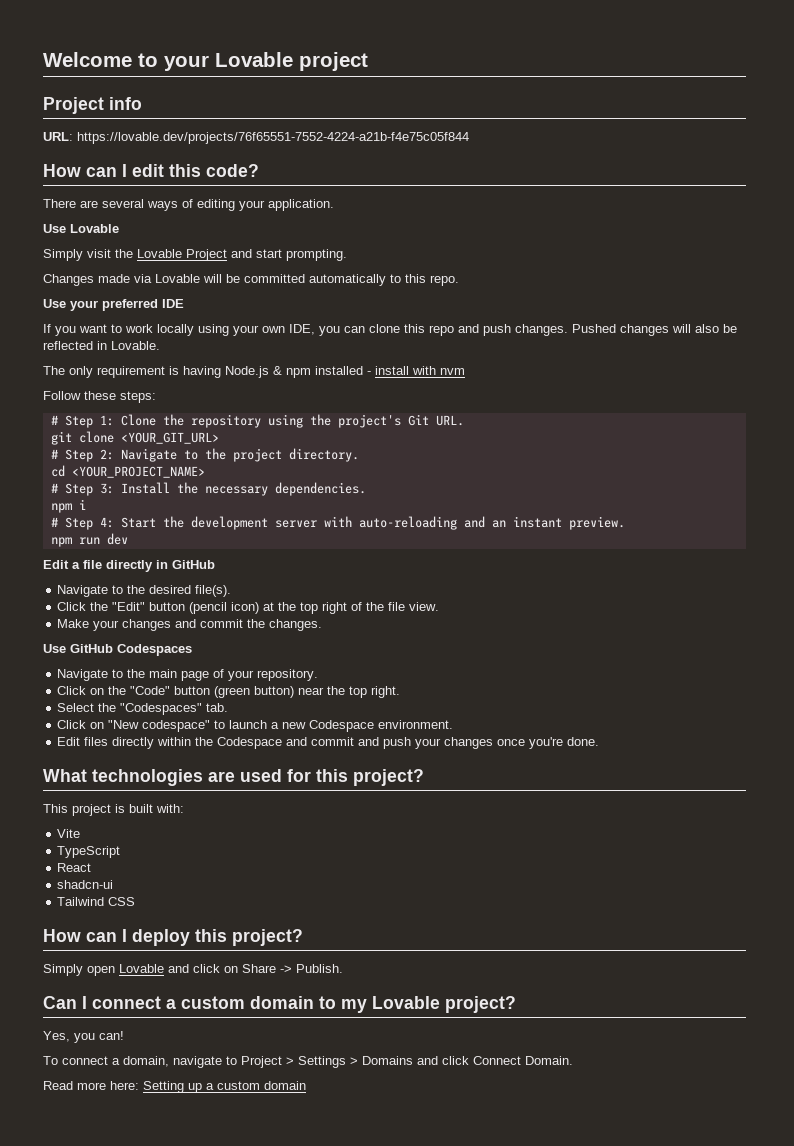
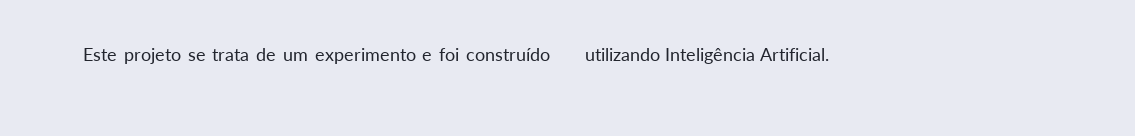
- Welcome to your Lovable project
- Project info
- URL: https://lovable.dev/projects/76f65551-7552-4224-a21b-f4e75c05f844
- How can I edit this code?
- There are several ways of editing your application.
- Use Lovable
- Simply visit the Lovable Project and start prompting.
- Changes made via Lovable will be committed automatically to this repo.
- Use your preferred IDE
- If you want to work locally using your own IDE, you can clone this repo and push changes. Pushed changes will also be reflected in Lovable.
- The only requirement is having Node.js & npm installed - install with nvm
- Follow these steps:
- # Step 1: Clone the repository using the project's Git URL.
- git clone <YOUR_GIT_URL>
- # Step 2: Navigate to the project directory.
- cd <YOUR_PROJECT_NAME>
- # Step 3: Install the necessary dependencies.
- npm i
- # Step 4: Start the development server with auto-reloading and an instant preview.
- npm run dev
- Edit a file directly in GitHub
- Navigate to the desired file(s).
- Click the "Edit" button (pencil icon) at the top right of the file view.
- Make your changes and commit the changes.
- Use GitHub Codespaces
- Navigate to the main page of your repository.
- Click on the "Code" button (green button) near the top right.
- Select the "Codespaces" tab.
- Click on "New codespace" to launch a new Codespace environment.
- Edit files directly within the Codespace and commit and push your changes once you're done.
- What technologies are used for this project?
- This project is built with:
- Vite
- TypeScript
- React
- shadcn-ui
- Tailwind CSS
- How can I deploy this project?
- Simply open Lovable and click on Share -> Publish.
- Can I connect a custom domain to my Lovable project?
- Yes, you can!
- To connect a domain, navigate to Project > Settings > Domains and click Connect Domain.
- Read more here: Setting up a custom domain
+ Este projeto se trata de um experimento e foi construído utilizando Inteligência Artificial.

